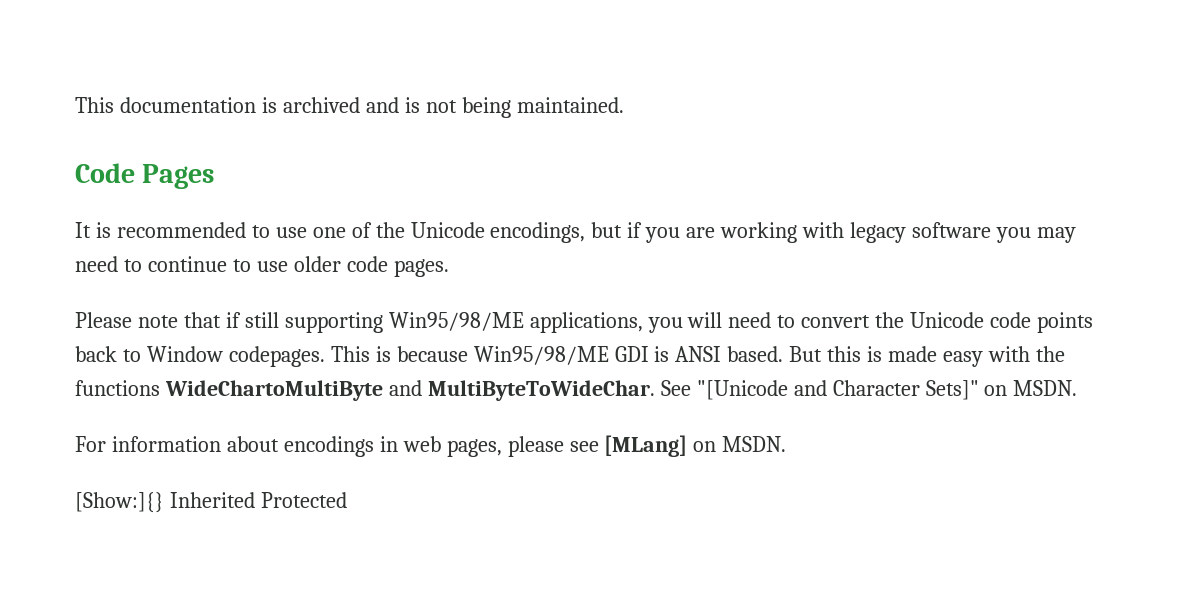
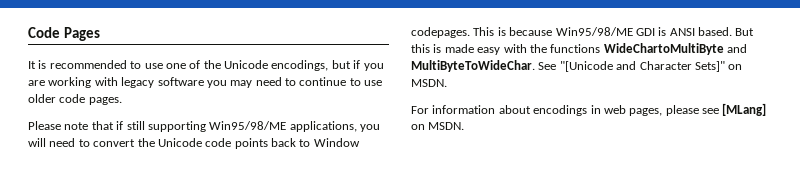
- This documentation is archived and is not being maintained.
- [Show:]{} Inherited Protected

